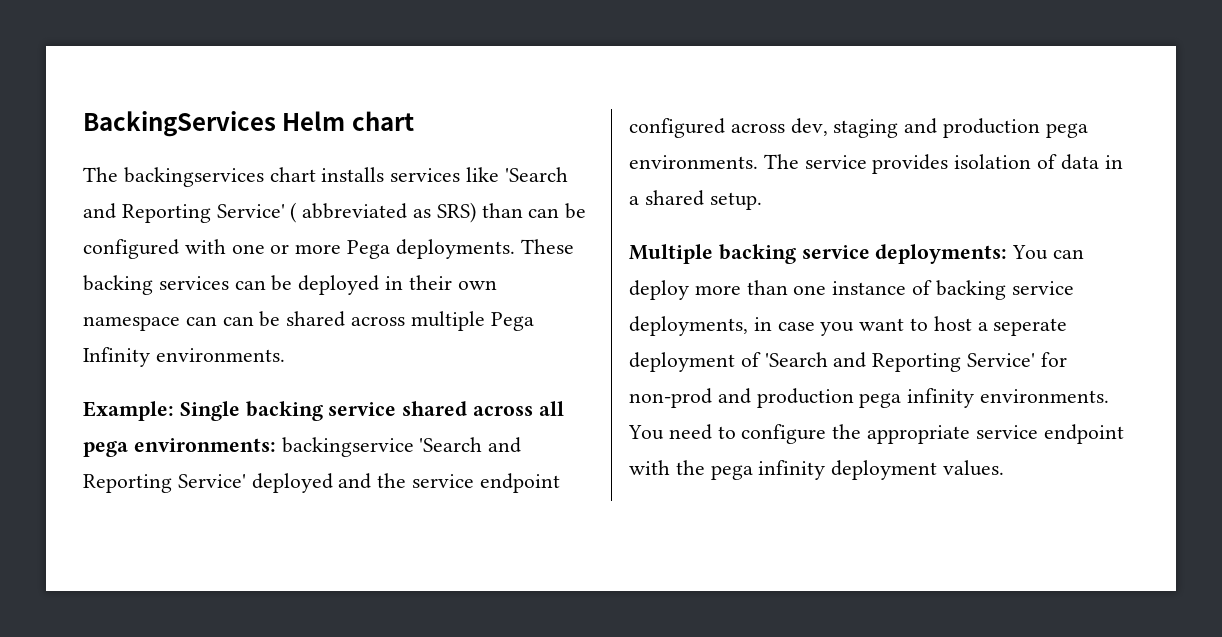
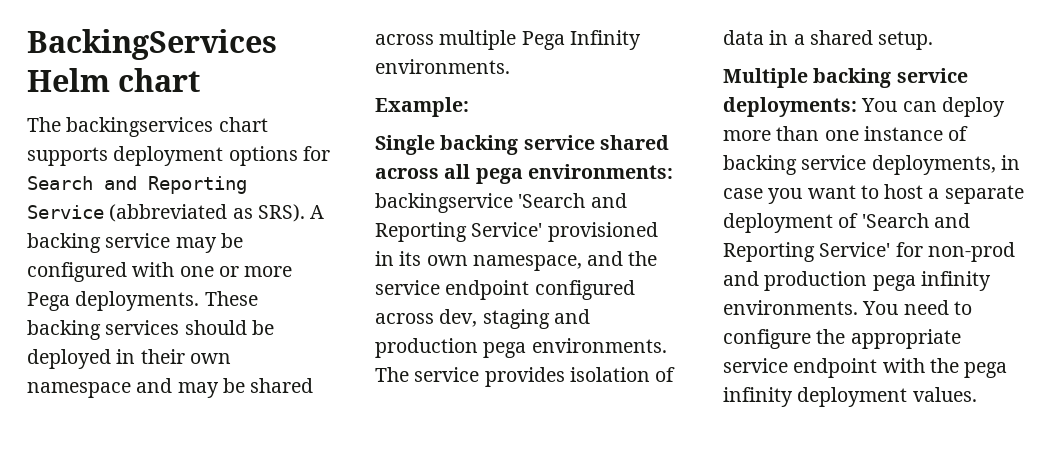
- The backingservices chart installs services like 'Search and Reporting Service' ( abbreviated as SRS) than can be configured with one or more Pega deployments.
+ The backingservices chart supports deployment options for Search and Reporting Service (abbreviated as SRS). A backing service may be configured with one or more Pega deployments.
- These backing services can be deployed in their own namespace can can be shared across multiple Pega Infinity environments.
+ These backing services should be deployed in their own namespace and may be shared across multiple Pega Infinity environments.
- Example: Single backing service shared across all pega environments: backingservice 'Search and Reporting Service' deployed and the service endpoint configured across dev, staging and production pega environments.
+ Example:
+ Single backing service shared across all pega environments: backingservice 'Search and Reporting Service' provisioned in its own namespace, and the service endpoint configured across dev, staging and production pega environments.
- Multiple backing service deployments: You can deploy more than one instance of backing service deployments, in case you want to host a seperate deployment of 'Search and Reporting Service' for non-prod and production pega infinity environments.
+ Multiple backing service deployments: You can deploy more than one instance of backing service deployments, in case you want to host a separate deployment of 'Search and Reporting Service' for non-prod and production pega infinity environments.

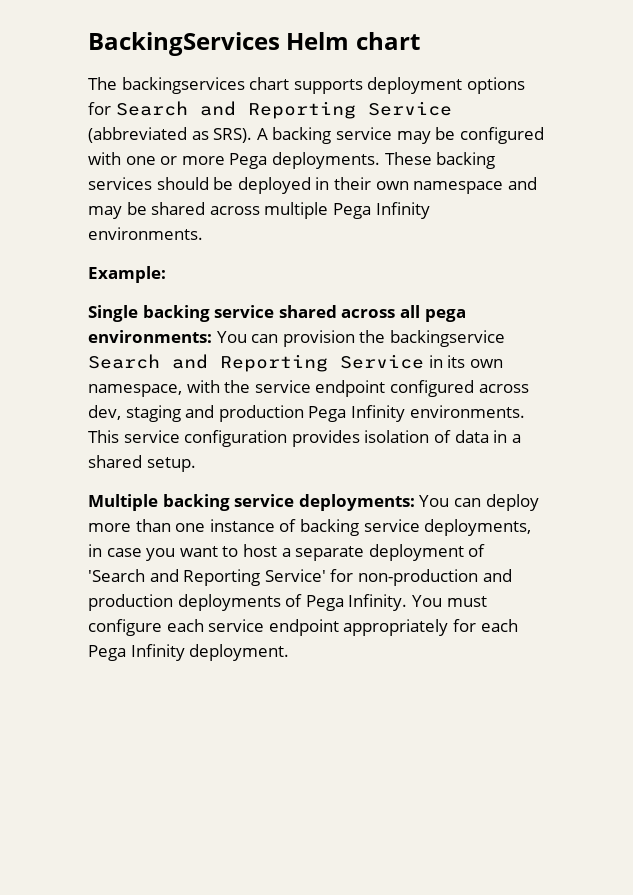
- Single backing service shared across all pega environments: backingservice 'Search and Reporting Service' provisioned in its own namespace, and the service endpoint configured across dev, staging and production pega environments. The service provides isolation of data in a shared setup.
+ Single backing service shared across all pega environments: You can provision the backingservice Search and Reporting Service in its own namespace, with the service endpoint configured across dev, staging and production Pega Infinity environments. This service configuration provides isolation of data in a shared setup.
- Multiple backing service deployments: You can deploy more than one instance of backing service deployments, in case you want to host a separate deployment of 'Search and Reporting Service' for non-prod and production pega infinity environments. You need to configure the appropriate service endpoint with the pega infinity deployment values.
+ Multiple backing service deployments: You can deploy more than one instance of backing service deployments, in case you want to host a separate deployment of 'Search and Reporting Service' for non-production and production deployments of Pega Infinity. You must configure each service endpoint appropriately for each Pega Infinity deployment.

